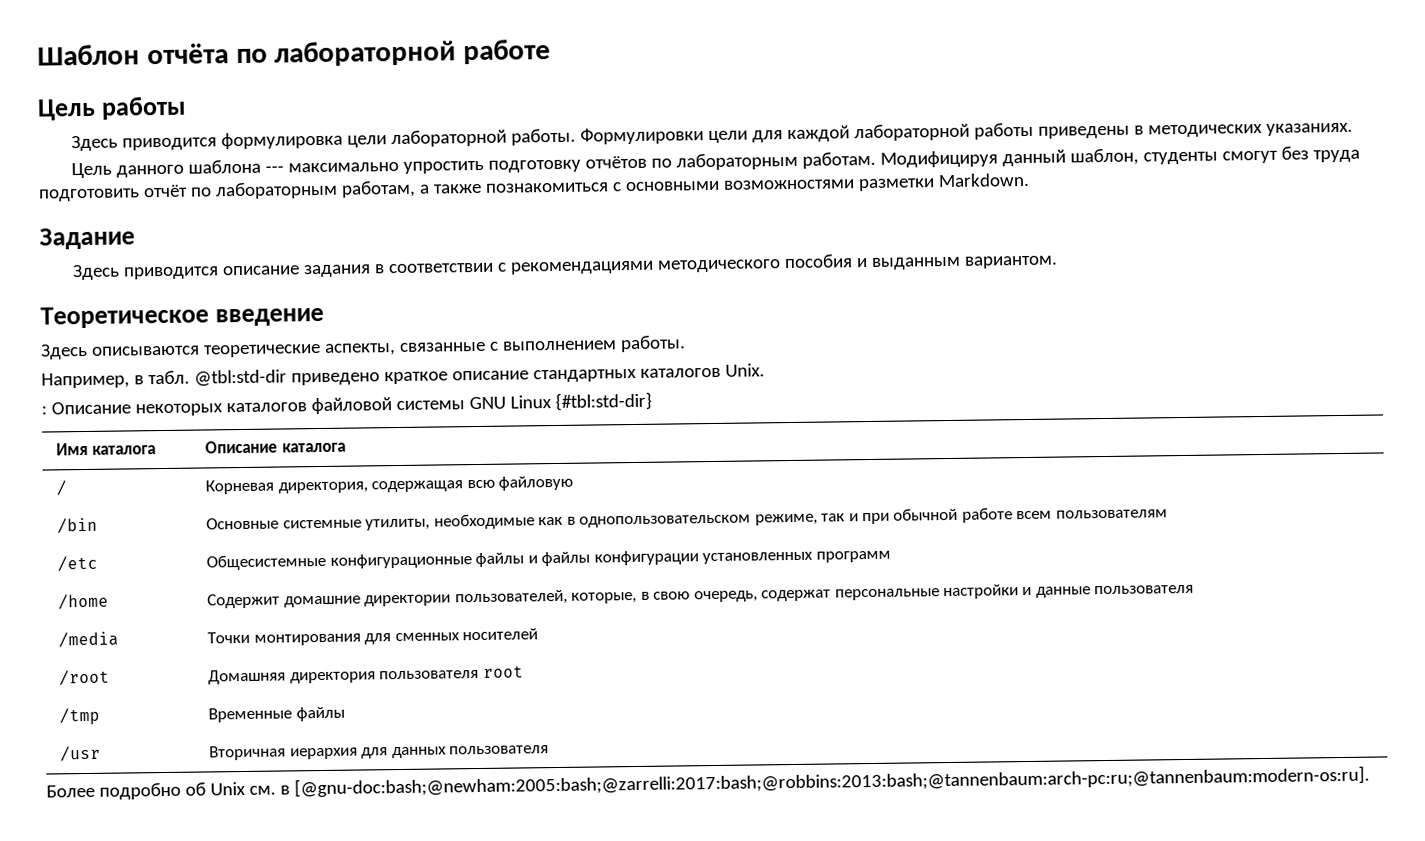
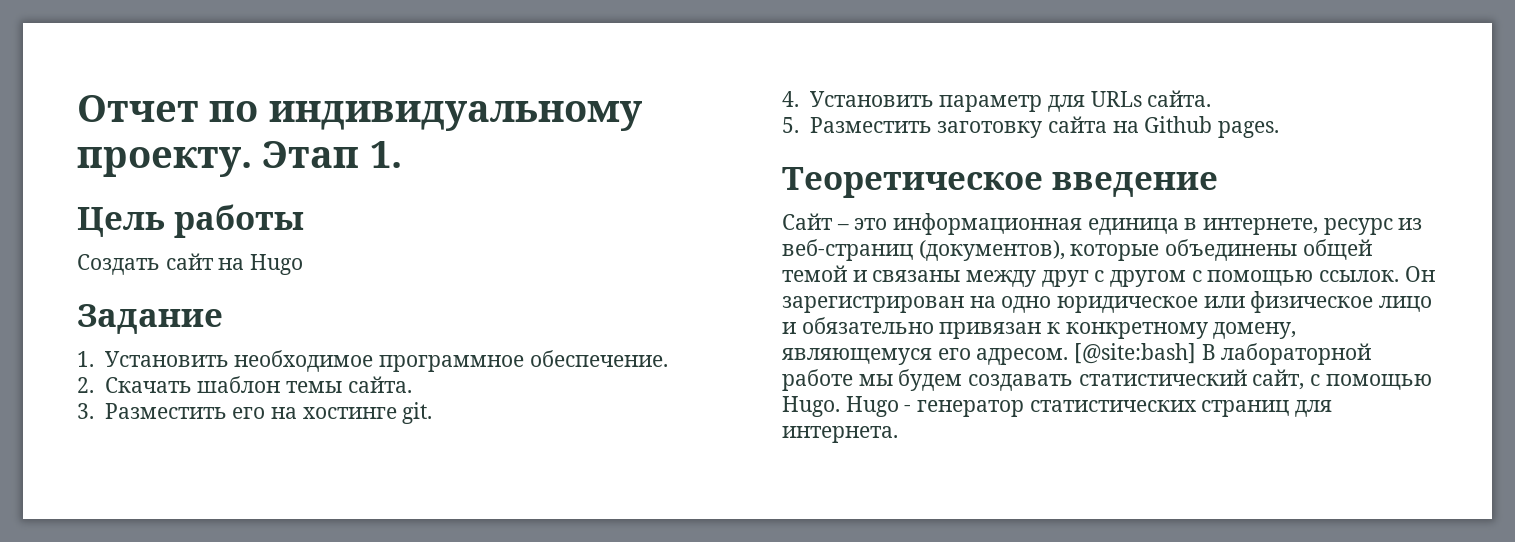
- Шаблон отчёта по лабораторной работе
+ Отчет по индивидуальному проекту. Этап 1.
  Цель работы
- Здесь приводится формулировка цели лабораторной работы. Формулировки цели для каждой лабораторной работы приведены в методических указаниях.
- Цель данного шаблона --- максимально упростить подготовку отчётов по лабораторным работам. Модифицируя данный шаблон, студенты смогут без труда подготовить отчёт по лабораторным работам, а также познакомиться с основными возможностями разметки Markdown.
+ Создать сайт на Hugo
  Задание
- Здесь приводится описание задания в соответствии с рекомендациями методического пособия и выданным вариантом.
+ 1. Установить необходимое программное обеспечение.
+ 2. Скачать шаблон темы сайта.
+ 3. Разместить его на хостинге git.
+ 4. Установить параметр для URLs сайта.
+ 5. Разместить заготовку сайта на Github pages.
  Теоретическое введение
- Здесь описываются теоретические аспекты, связанные с выполнением работы.
- Например, в табл. @tbl:std-dir приведено краткое описание стандартных каталогов Unix.
- : Описание некоторых каталогов файловой системы GNU Linux {#tbl:std-dir}
- Имя каталога | Описание каталога
- / | Корневая директория, содержащая всю файловую
- /bin | Основные системные утилиты, необходимые как в однопользовательском режиме, так и при обычной работе всем пользователям
- /etc | Общесистемные конфигурационные файлы и файлы конфигурации установленных программ
- /home | Содержит домашние директории пользователей, которые, в свою очередь, содержат персональные настройки и данные пользователя
- /media | Точки монтирования для сменных носителей
- /root | Домашняя директория пользователя root
- /tmp | Временные файлы
- /usr | Вторичная иерархия для данных пользователя
- Более подробно об Unix см. в [@gnu-doc:bash;@newham:2005:bash;@zarrelli:2017:bash;@robbins:2013:bash;@tannenbaum:arch-pc:ru;@tannenbaum:modern-os:ru].
+ Сайт – это информационная единица в интернете, ресурс из веб-страниц (документов), которые объединены общей темой и связаны между друг с другом с помощью ссылок. Он зарегистрирован на одно юридическое или физическое лицо и обязательно привязан к конкретному домену, являющемуся его адресом. [@site:bash] В лабораторной работе мы будем создавать статистический сайт, с помощью Hugo. Hugo - генератор статистических страниц для интернета.

